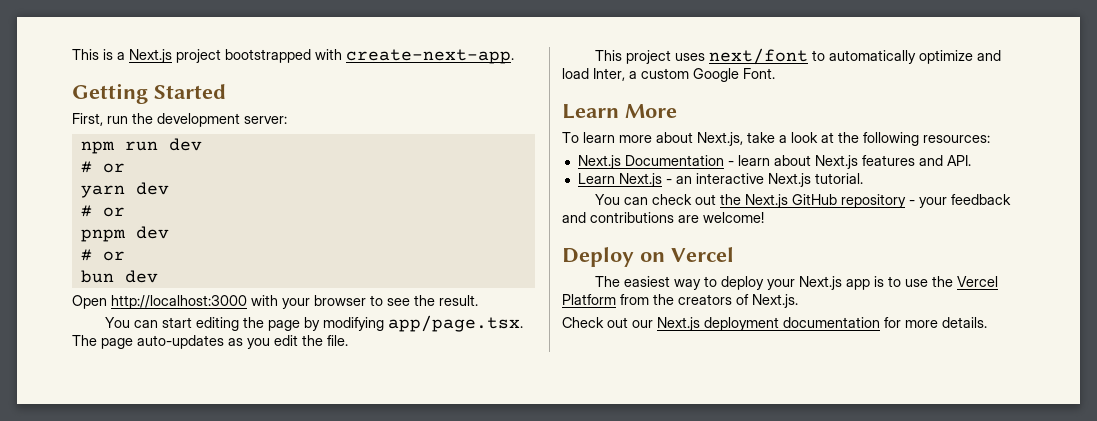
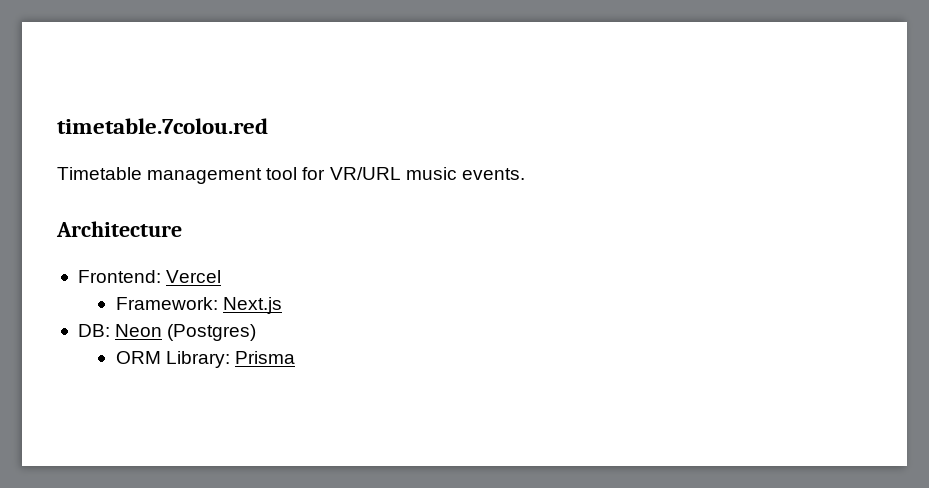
- This is a Next.js project bootstrapped with create-next-app.
- Getting Started
- First, run the development server:
- npm run dev
- # or
- yarn dev
- # or
- pnpm dev
- # or
- bun dev
- Open http://localhost:3000 with your browser to see the result.
- You can start editing the page by modifying app/page.tsx. The page auto-updates as you edit the file.
- This project uses next/font to automatically optimize and load Inter, a custom Google Font.
- Learn More
- To learn more about Next.js, take a look at the following resources:
- Next.js Documentation - learn about Next.js features and API.
- Learn Next.js - an interactive Next.js tutorial.
- You can check out the Next.js GitHub repository - your feedback and contributions are welcome!
- Deploy on Vercel
- The easiest way to deploy your Next.js app is to use the Vercel Platform from the creators of Next.js.
- Check out our Next.js deployment documentation for more details.
+ timetable.7colou.red
+ Timetable management tool for VR/URL music events.
+ Architecture
+ Frontend: Vercel
+ Framework: Next.js
+ DB: Neon (Postgres)
+ ORM Library: Prisma

